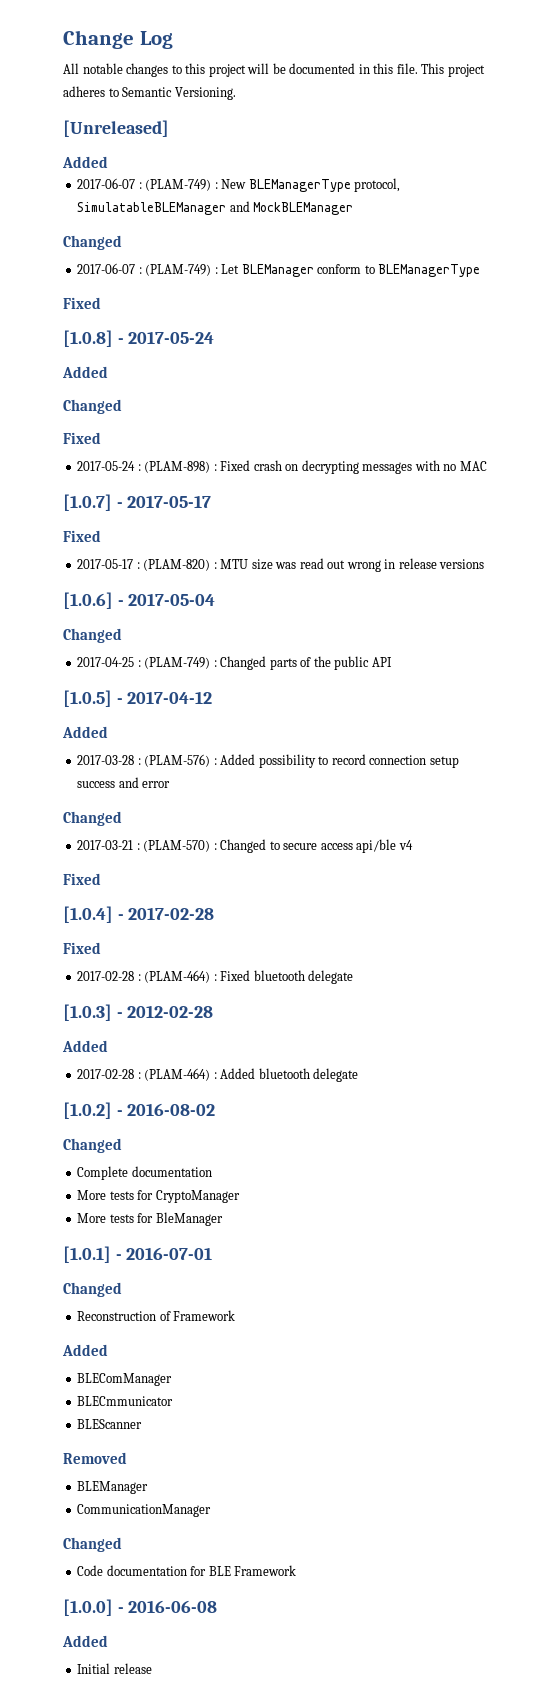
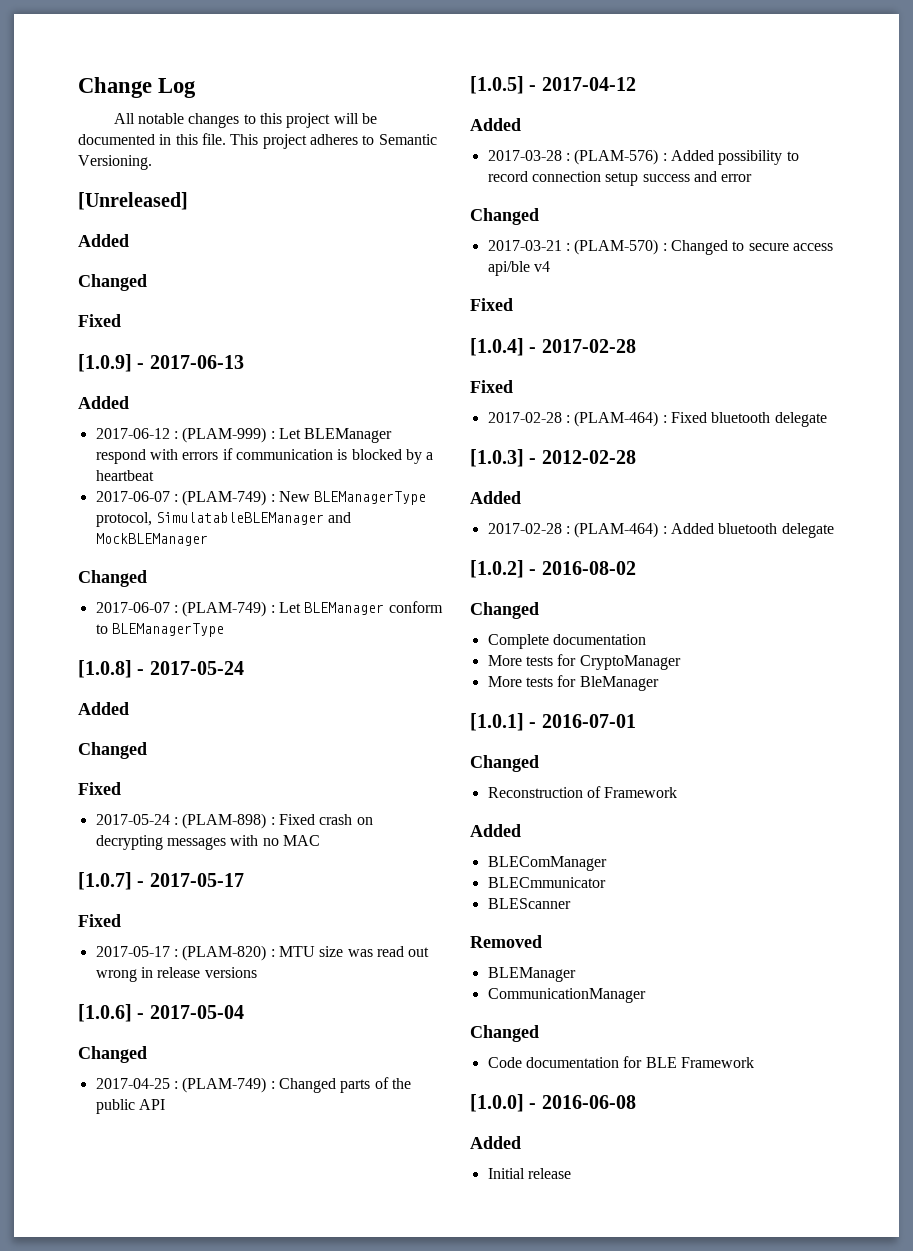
  [Unreleased]
  Added
+ Changed
+ Fixed
+ [1.0.9] - 2017-06-13
+ Added
+ 2017-06-12 : (PLAM-999) : Let BLEManager respond with errors if communication is blocked by a heartbeat
  2017-06-07 : (PLAM-749) : Let BLEManager conform to BLEManagerType
- Fixed

